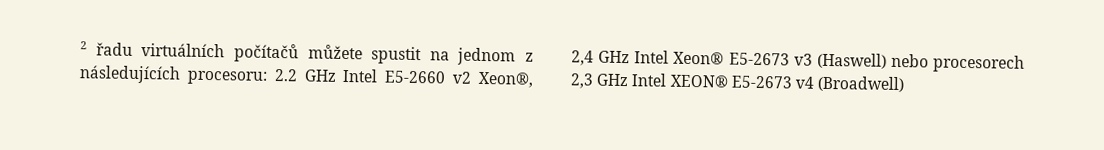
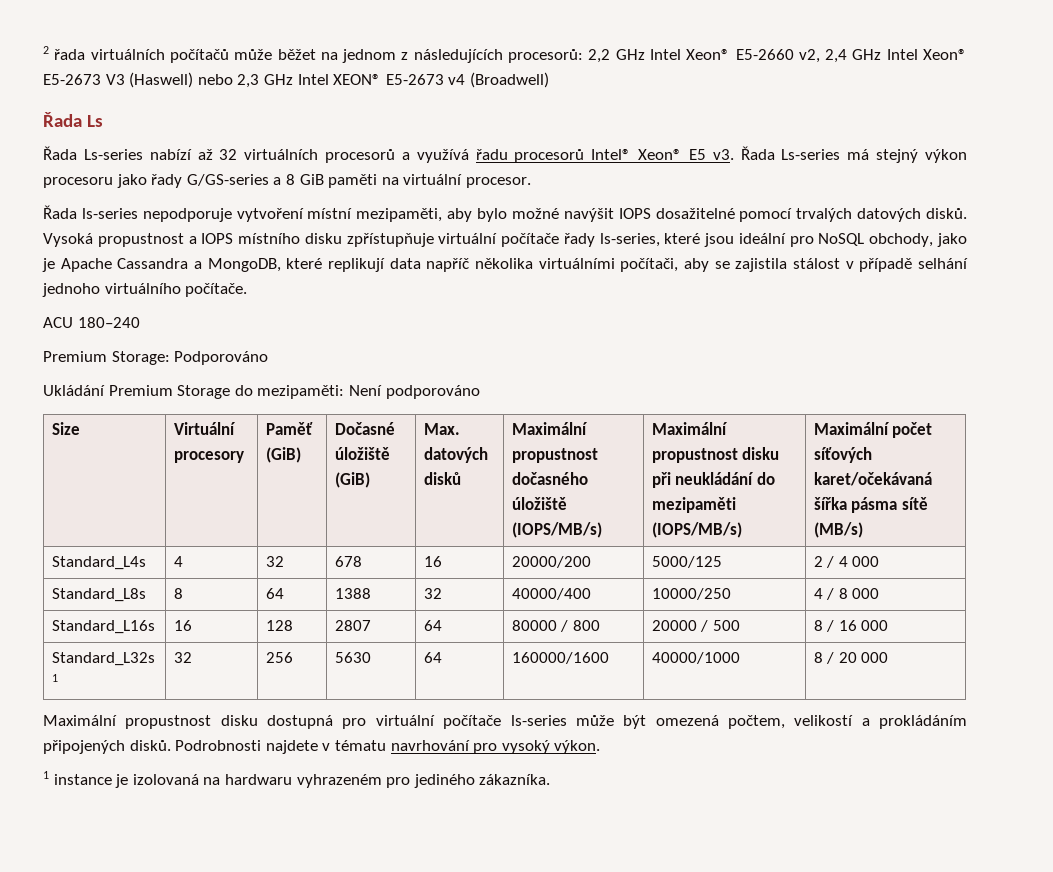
- 2 řadu virtuálních počítačů můžete spustit na jednom z následujících procesoru: 2.2 GHz Intel E5-2660 v2 Xeon®, 2,4 GHz Intel Xeon® E5-2673 v3 (Haswell) nebo procesorech 2,3 GHz Intel XEON® E5-2673 v4 (Broadwell)
+ 2 řada virtuálních počítačů může běžet na jednom z následujících procesorů: 2,2 GHz Intel Xeon® E5-2660 v2, 2,4 GHz Intel Xeon® E5-2673 V3 (Haswell) nebo 2,3 GHz Intel XEON® E5-2673 v4 (Broadwell)
+ Řada Ls
+ Řada Ls-series nabízí až 32 virtuálních procesorů a využívá řadu procesorů Intel® Xeon® E5 v3. Řada Ls-series má stejný výkon procesoru jako řady G/GS-series a 8 GiB paměti na virtuální procesor.
+ Řada ls-series nepodporuje vytvoření místní mezipaměti, aby bylo možné navýšit IOPS dosažitelné pomocí trvalých datových disků. Vysoká propustnost a IOPS místního disku zpřístupňuje virtuální počítače řady ls-series, které jsou ideální pro NoSQL obchody, jako je Apache Cassandra a MongoDB, které replikují data napříč několika virtuálními počítači, aby se zajistila stálost v případě selhání jednoho virtuálního počítače.
+ ACU 180–240
+ Premium Storage: Podporováno
+ Ukládání Premium Storage do mezipaměti: Není podporováno
+ Size | Virtuální procesory | Paměť (GiB) | Dočasné úložiště (GiB) | Max. datových disků | Maximální propustnost dočasného úložiště (IOPS/MB/s) | Maximální propustnost disku při neukládání do mezipaměti (IOPS/MB/s) | Maximální počet síťových karet/očekávaná šířka pásma sítě (MB/s)
+ Standard_L4s | 4 | 32 | 678 | 16 | 20000/200 | 5000/125 | 2 / 4 000
+ Standard_L8s | 8 | 64 | 1388 | 32 | 40000/400 | 10000/250 | 4 / 8 000
+ Standard_L16s | 16 | 128 | 2807 | 64 | 80000 / 800 | 20000 / 500 | 8 / 16 000
+ Standard_L32s 1 | 32 | 256 | 5630 | 64 | 160000/1600 | 40000/1000 | 8 / 20 000
+ Maximální propustnost disku dostupná pro virtuální počítače ls-series může být omezená počtem, velikostí a prokládáním připojených disků. Podrobnosti najdete v tématu navrhování pro vysoký výkon.
+ 1 instance je izolovaná na hardwaru vyhrazeném pro jediného zákazníka.

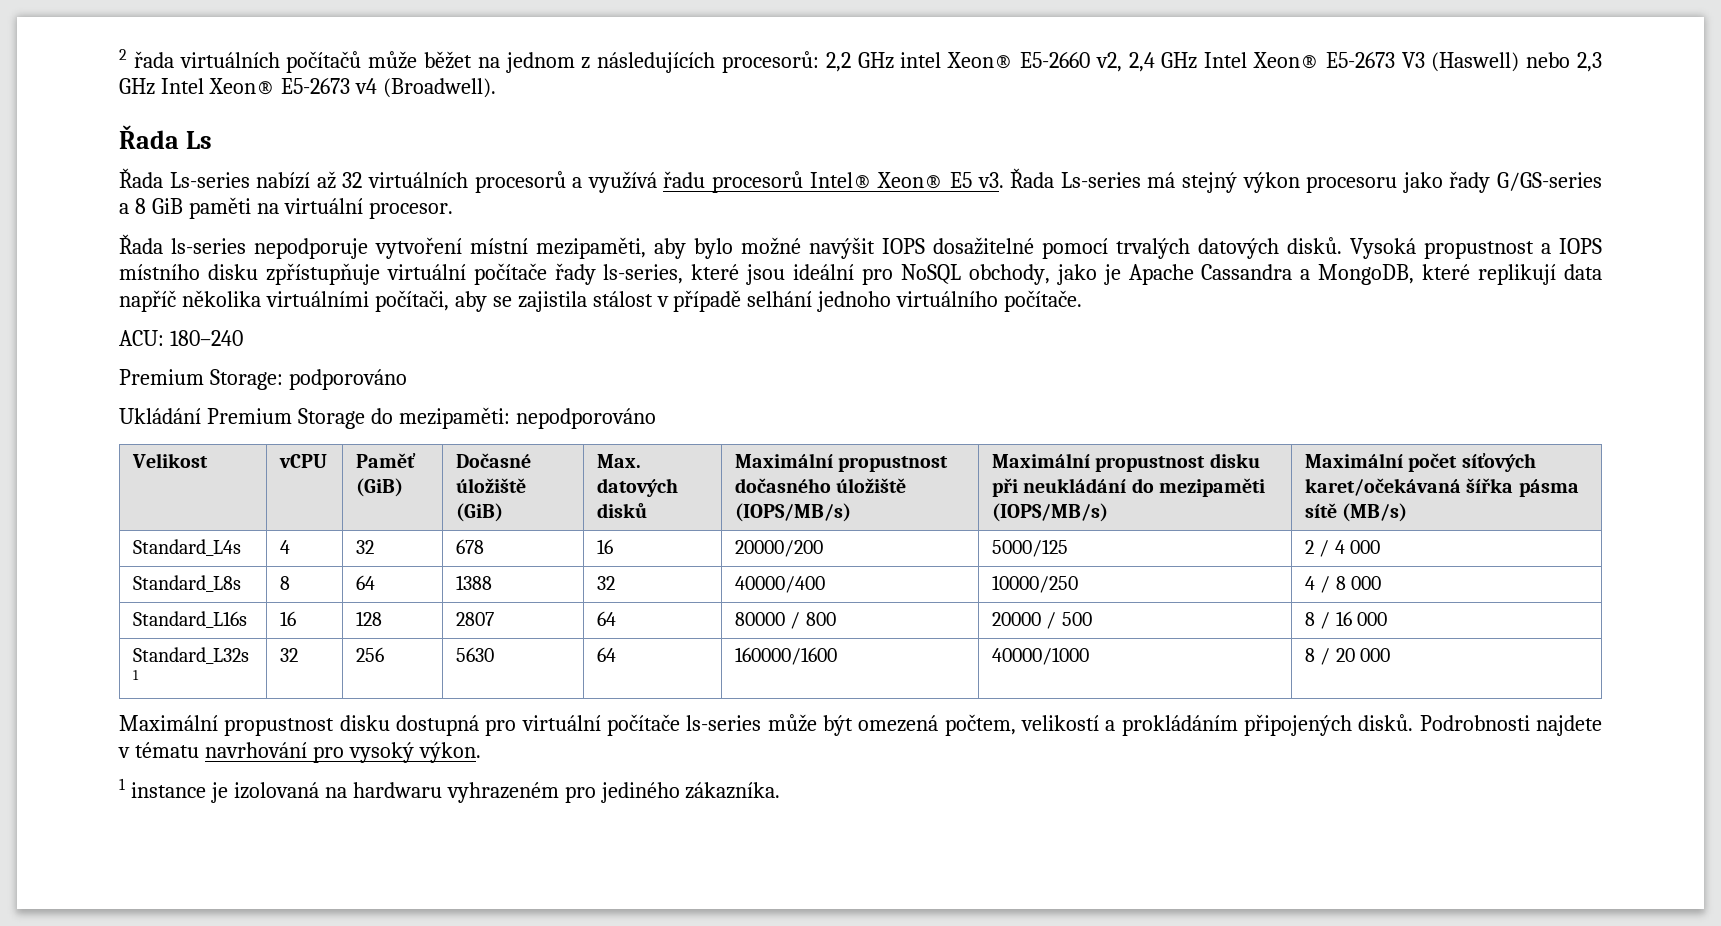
- 2 řada virtuálních počítačů může běžet na jednom z následujících procesorů: 2,2 GHz Intel Xeon® E5-2660 v2, 2,4 GHz Intel Xeon® E5-2673 V3 (Haswell) nebo 2,3 GHz Intel XEON® E5-2673 v4 (Broadwell)
+ 2 řada virtuálních počítačů může běžet na jednom z následujících procesorů: 2,2 GHz intel Xeon® E5-2660 v2, 2,4 GHz Intel Xeon® E5-2673 V3 (Haswell) nebo 2,3 GHz Intel Xeon® E5-2673 v4 (Broadwell).
- ACU 180–240
+ ACU: 180–240
- Premium Storage: Podporováno
+ Premium Storage: podporováno
- Ukládání Premium Storage do mezipaměti: Není podporováno
- Size | Virtuální procesory | Paměť (GiB) | Dočasné úložiště (GiB) | Max. datových disků | Maximální propustnost dočasného úložiště (IOPS/MB/s) | Maximální propustnost disku při neukládání do mezipaměti (IOPS/MB/s) | Maximální počet síťových karet/očekávaná šířka pásma sítě (MB/s)
+ Ukládání Premium Storage do mezipaměti: nepodporováno
+ Velikost | vCPU | Paměť (GiB) | Dočasné úložiště (GiB) | Max. datových disků | Maximální propustnost dočasného úložiště (IOPS/MB/s) | Maximální propustnost disku při neukládání do mezipaměti (IOPS/MB/s) | Maximální počet síťových karet/očekávaná šířka pásma sítě (MB/s)

